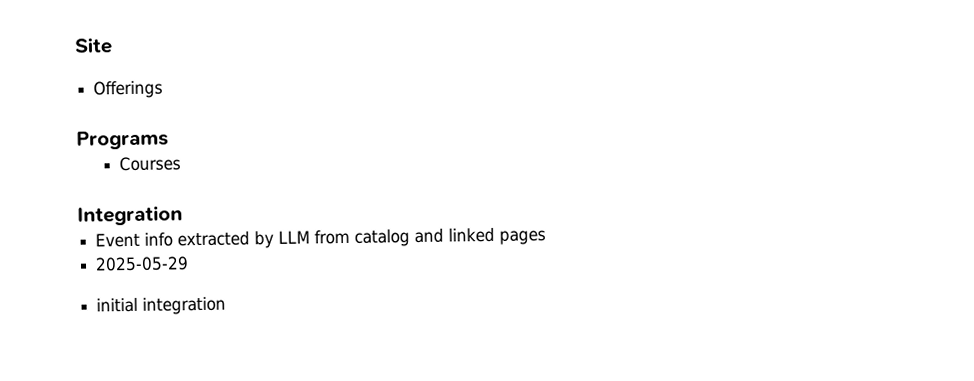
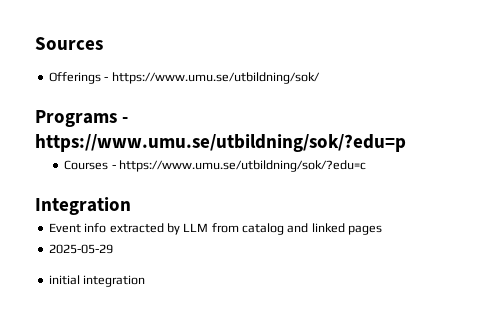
- Site
+ Sources
- Offerings
+ Offerings - https://www.umu.se/utbildning/sok/
- Programs
+ Programs - https://www.umu.se/utbildning/sok/?edu=p
- Courses
+ Courses - https://www.umu.se/utbildning/sok/?edu=c

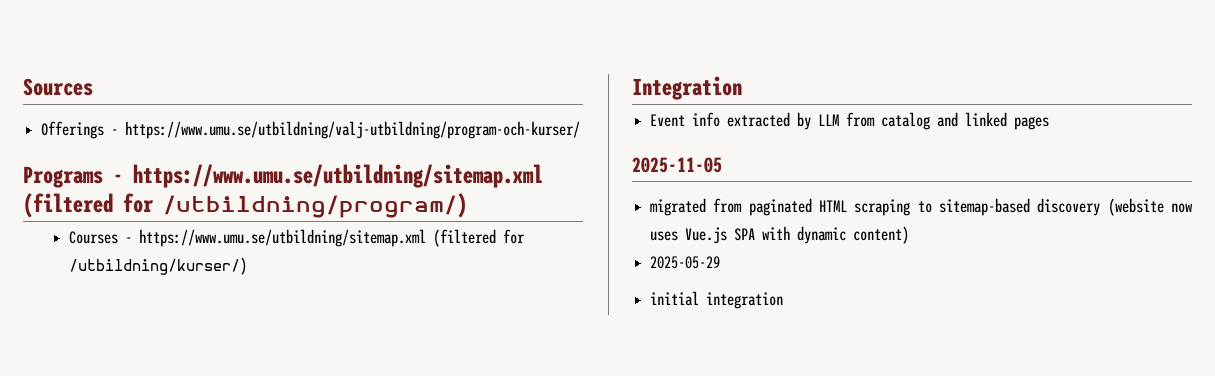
- Offerings - https://www.umu.se/utbildning/sok/
+ Offerings - https://www.umu.se/utbildning/valj-utbildning/program-och-kurser/
- Programs - https://www.umu.se/utbildning/sok/?edu=p
- Courses - https://www.umu.se/utbildning/sok/?edu=c
+ Programs - https://www.umu.se/utbildning/sitemap.xml (filtered for /utbildning/program/)
+ Courses - https://www.umu.se/utbildning/sitemap.xml (filtered for /utbildning/kurser/)
+ 2025-11-05
+ migrated from paginated HTML scraping to sitemap-based discovery (website now uses Vue.js SPA with dynamic content)

